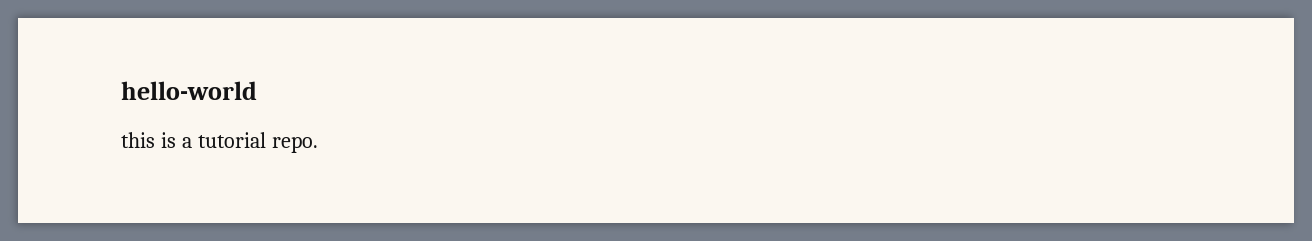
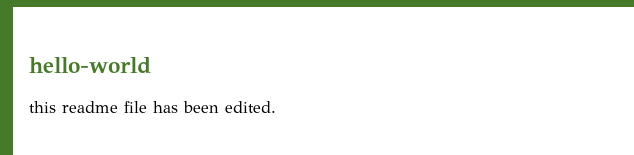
- this is a tutorial repo.
+ this readme file has been edited.

